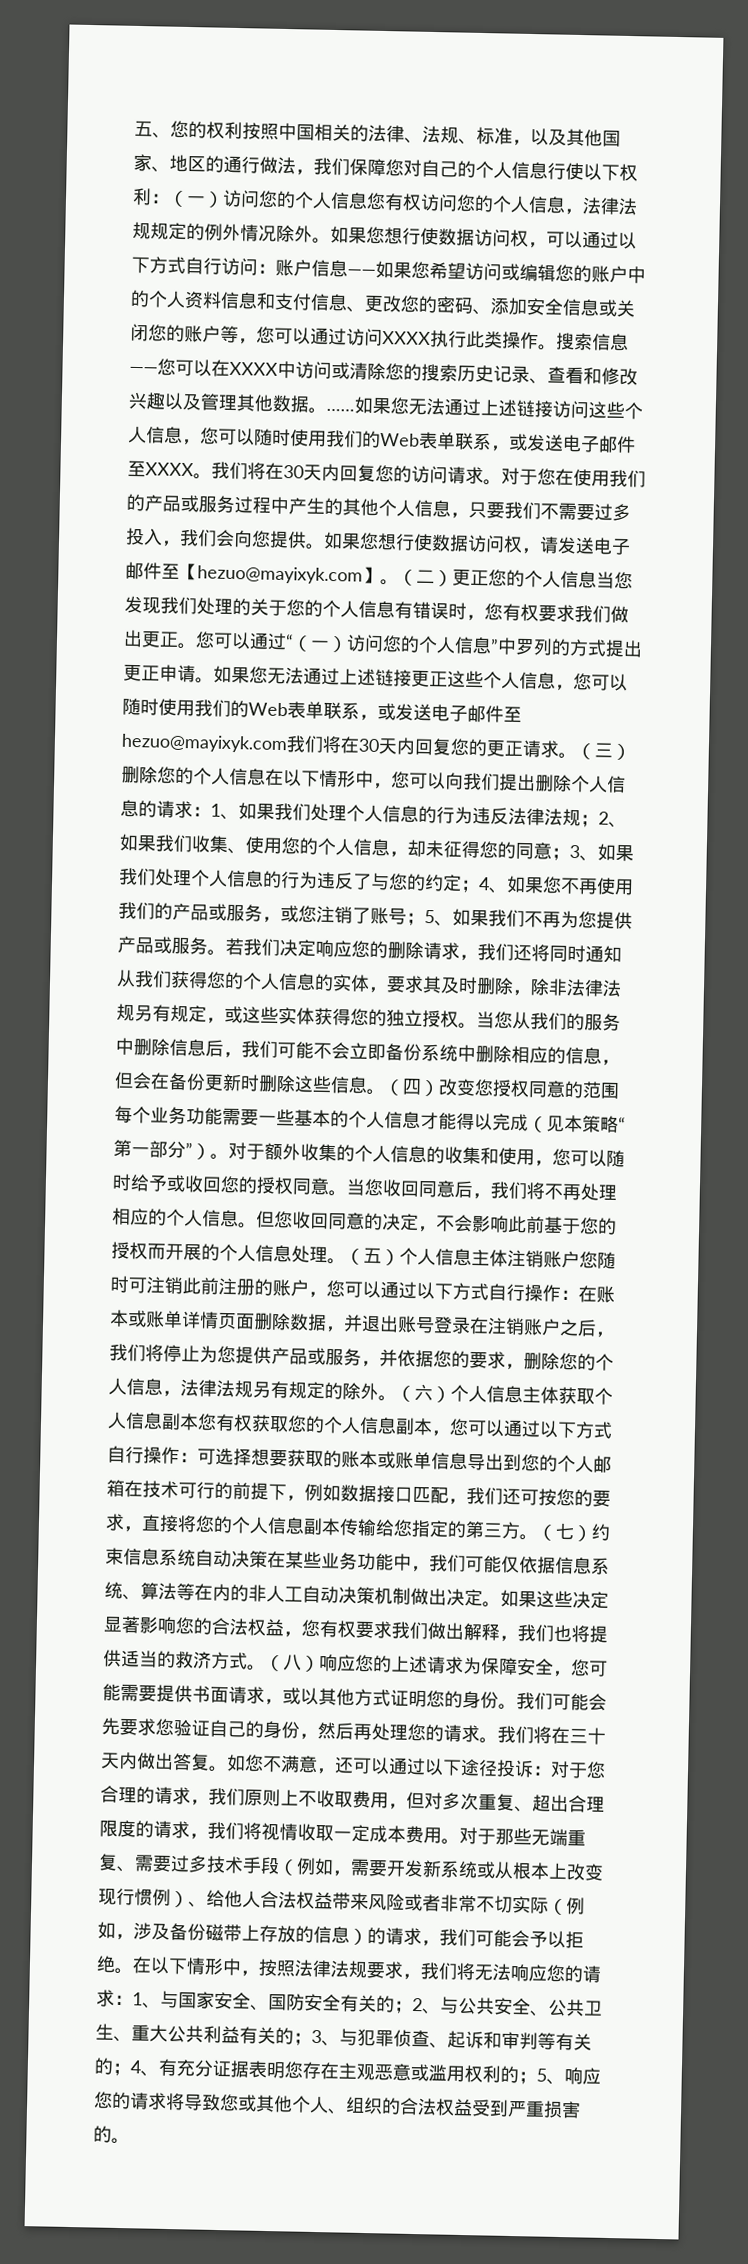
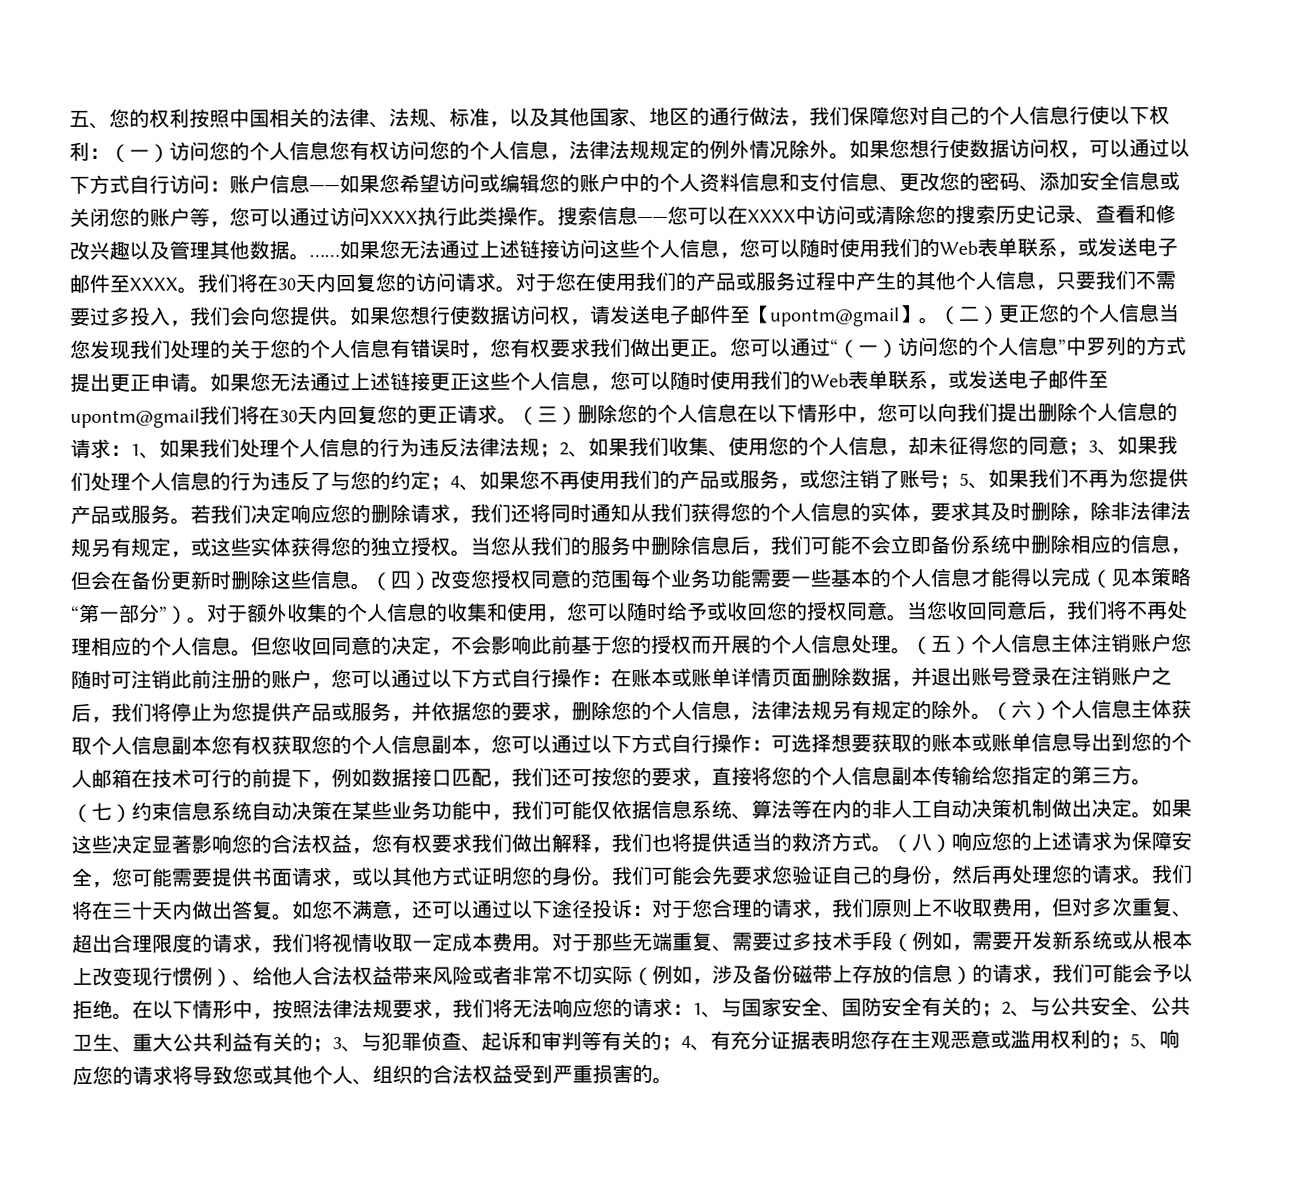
- 如果您想行使数据访问权，请发送电子邮件至【hezuo@mayixyk.com】。
+ 如果您想行使数据访问权，请发送电子邮件至【upontm@gmail】。
- 如果您无法通过上述链接更正这些个人信息，您可以随时使用我们的Web表单联系，或发送电子邮件至hezuo@mayixyk.com我们将在30天内回复您的更正请求。
+ 如果您无法通过上述链接更正这些个人信息，您可以随时使用我们的Web表单联系，或发送电子邮件至upontm@gmail我们将在30天内回复您的更正请求。

